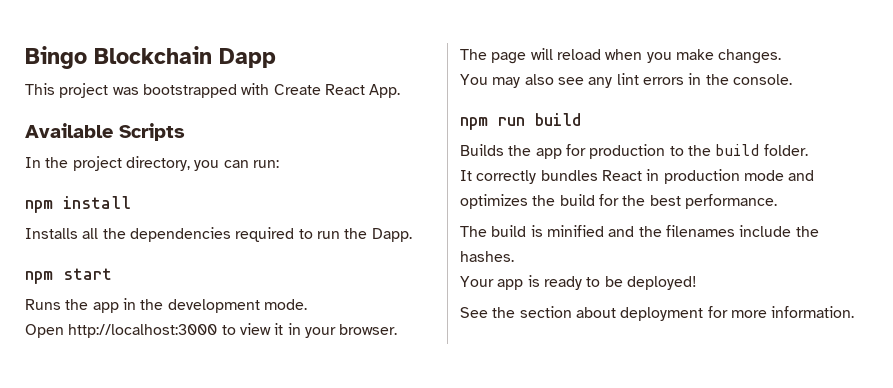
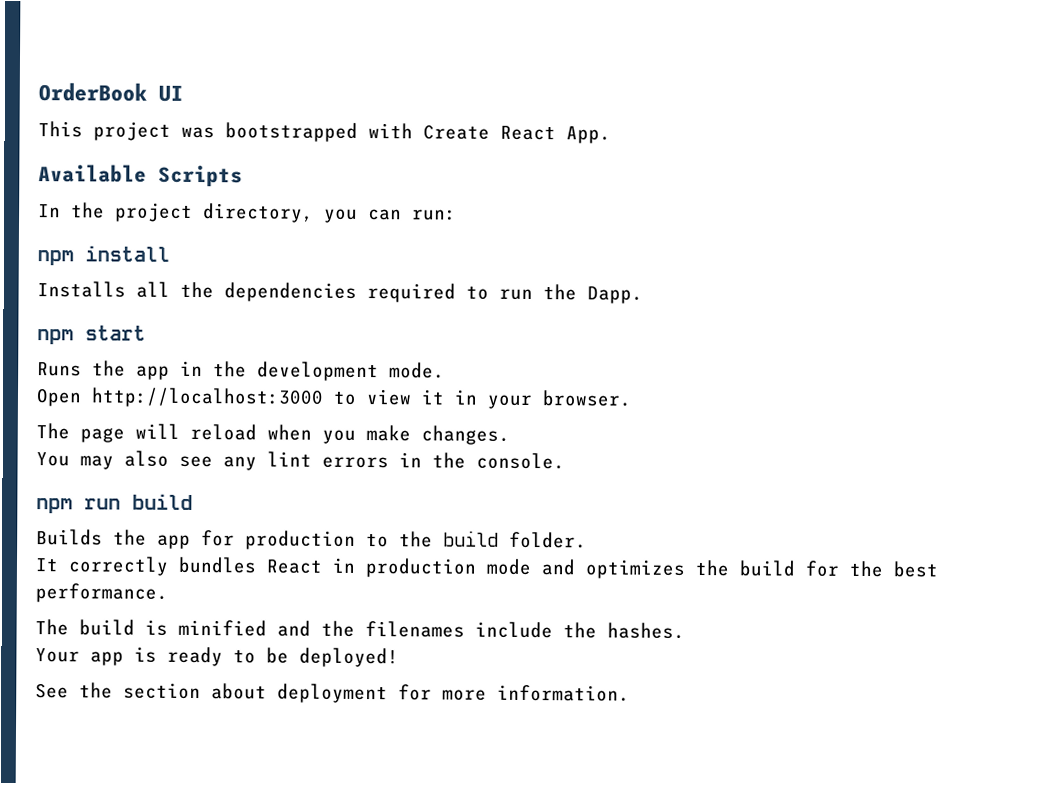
- Bingo Blockchain Dapp
+ OrderBook UI

